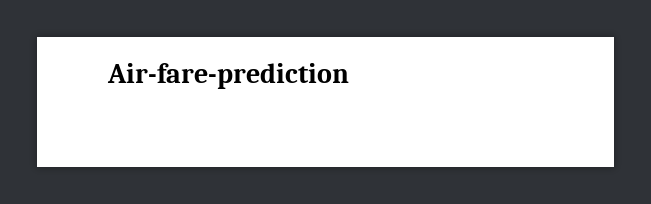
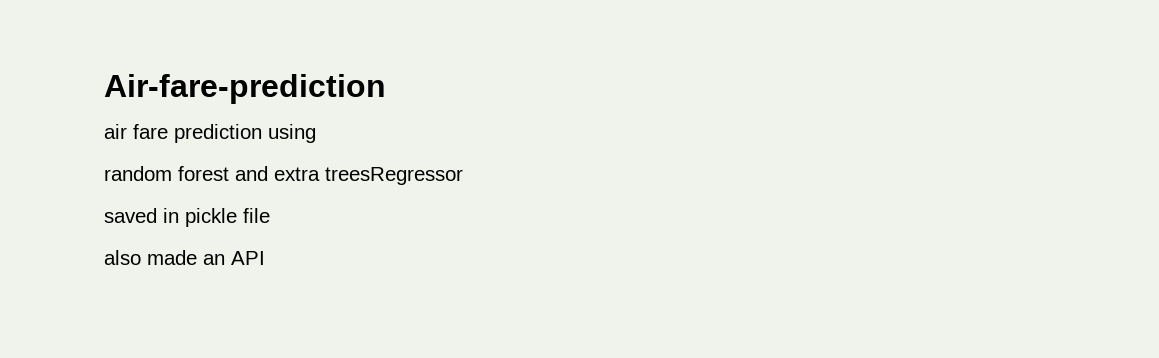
+ air fare prediction using
+ random forest and extra treesRegressor
+ saved in pickle file
+ also made an API

